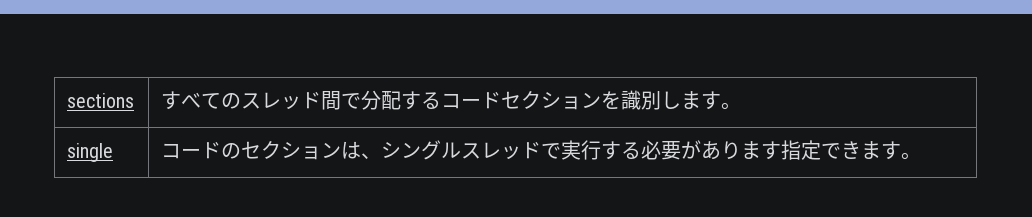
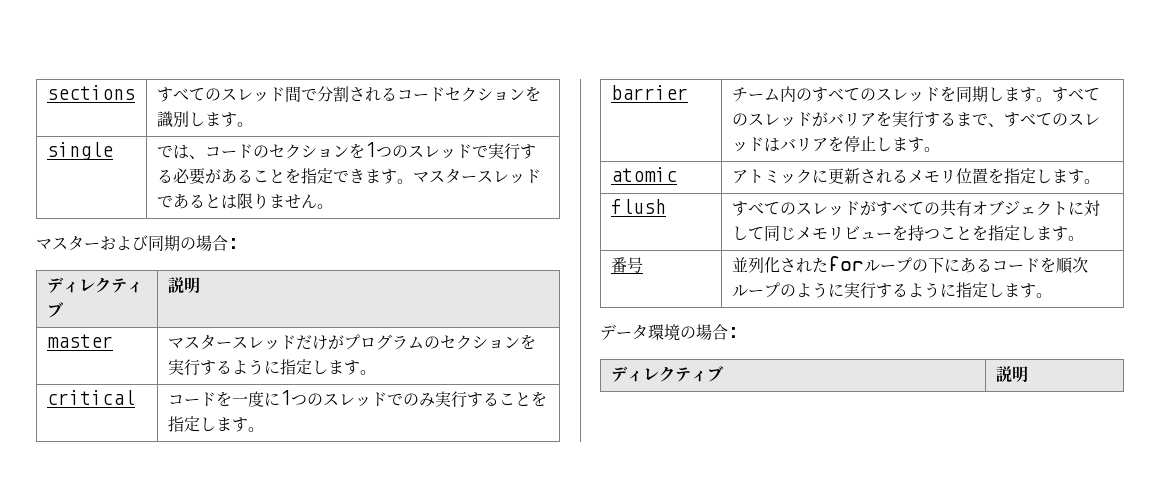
- sections | すべてのスレッド間で分配するコードセクションを識別します。
+ sections | すべてのスレッド間で分割されるコードセクションを識別します。
- single | コードのセクションは、シングルスレッドで実行する必要があります指定できます。
+ single | では、コードのセクションを1つのスレッドで実行する必要があることを指定できます。マスタースレッドであるとは限りません。
+ マスターおよび同期の場合:
+ ディレクティブ | 説明
+ master | マスタースレッドだけがプログラムのセクションを実行するように指定します。
+ critical | コードを一度に1つのスレッドでのみ実行することを指定します。
+ barrier | チーム内のすべてのスレッドを同期します。すべてのスレッドがバリアを実行するまで、すべてのスレッドはバリアを停止します。
+ atomic | アトミックに更新されるメモリ位置を指定します。
+ flush | すべてのスレッドがすべての共有オブジェクトに対して同じメモリビューを持つことを指定します。
+ 番号 | 並列化されたforループの下にあるコードを順次ループのように実行するように指定します。
+ データ環境の場合:
+ ディレクティブ | 説明

